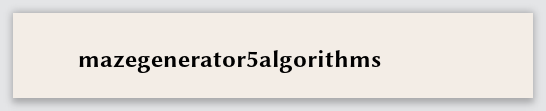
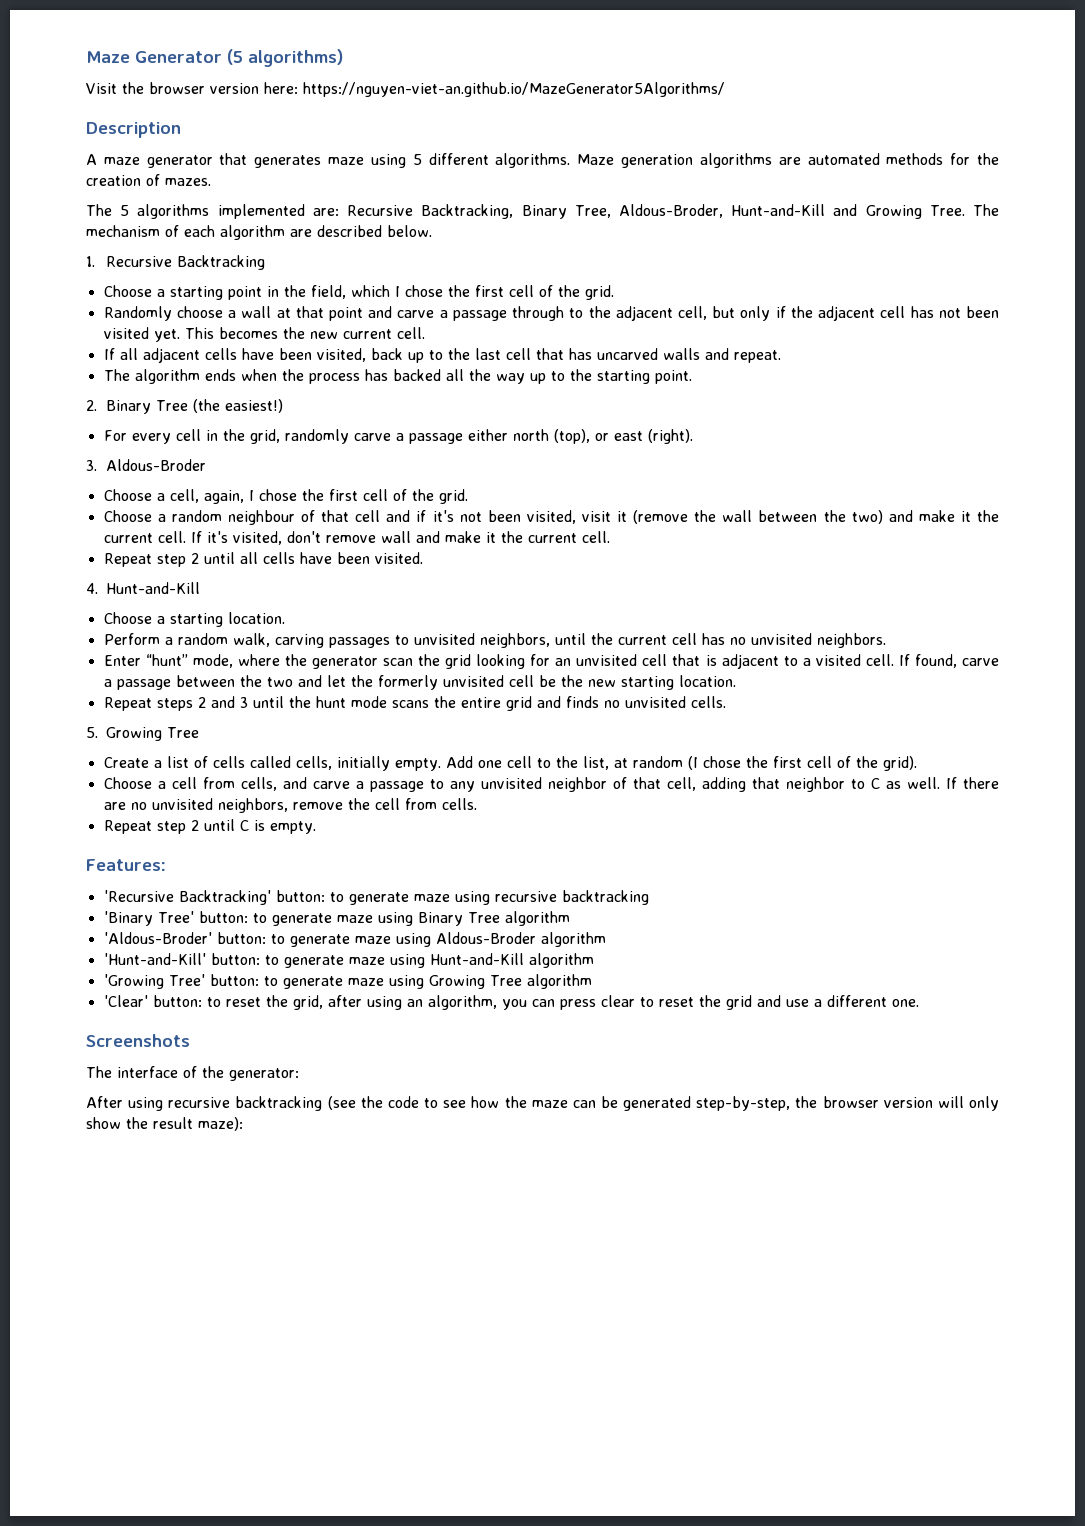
- mazegenerator5algorithms
+ Maze Generator (5 algorithms)
+ Visit the browser version here: https://nguyen-viet-an.github.io/MazeGenerator5Algorithms/
+ Description
+ A maze generator that generates maze using 5 different algorithms. Maze generation algorithms are automated methods for the creation of mazes.
+ The 5 algorithms implemented are: Recursive Backtracking, Binary Tree, Aldous-Broder, Hunt-and-Kill and Growing Tree. The mechanism of each algorithm are described below.
+ 1. Recursive Backtracking
+ Choose a starting point in the field, which I chose the first cell of the grid.
+ Randomly choose a wall at that point and carve a passage through to the adjacent cell, but only if the adjacent cell has not been visited yet. This becomes the new current cell.
+ If all adjacent cells have been visited, back up to the last cell that has uncarved walls and repeat.
+ The algorithm ends when the process has backed all the way up to the starting point.
+ 2. Binary Tree (the easiest!)
+ For every cell in the grid, randomly carve a passage either north (top), or east (right).
+ 3. Aldous-Broder
+ Choose a cell, again, I chose the first cell of the grid.
+ Choose a random neighbour of that cell and if it's not been visited, visit it (remove the wall between the two) and make it the current cell. If it's visited, don't remove wall and make it the current cell.
+ Repeat step 2 until all cells have been visited.
+ 4. Hunt-and-Kill
+ Choose a starting location.
+ Perform a random walk, carving passages to unvisited neighbors, until the current cell has no unvisited neighbors.
+ Enter “hunt” mode, where the generator scan the grid looking for an unvisited cell that is adjacent to a visited cell. If found, carve a passage between the two and let the formerly unvisited cell be the new starting location.
+ Repeat steps 2 and 3 until the hunt mode scans the entire grid and finds no unvisited cells.
+ 5. Growing Tree
+ Create a list of cells called cells, initially empty. Add one cell to the list, at random (I chose the first cell of the grid).
+ Choose a cell from cells, and carve a passage to any unvisited neighbor of that cell, adding that neighbor to C as well. If there are no unvisited neighbors, remove the cell from cells.
+ Repeat step 2 until C is empty.
+ Features:
+ 'Recursive Backtracking' button: to generate maze using recursive backtracking
+ 'Binary Tree' button: to generate maze using Binary Tree algorithm
+ 'Aldous-Broder' button: to generate maze using Aldous-Broder algorithm
+ 'Hunt-and-Kill' button: to generate maze using Hunt-and-Kill algorithm
+ 'Growing Tree' button: to generate maze using Growing Tree algorithm
+ 'Clear' button: to reset the grid, after using an algorithm, you can press clear to reset the grid and use a different one.
+ Screenshots
+ The interface of the generator:
+ After using recursive backtracking (see the code to see how the maze can be generated step-by-step, the browser version will only show the result maze):

